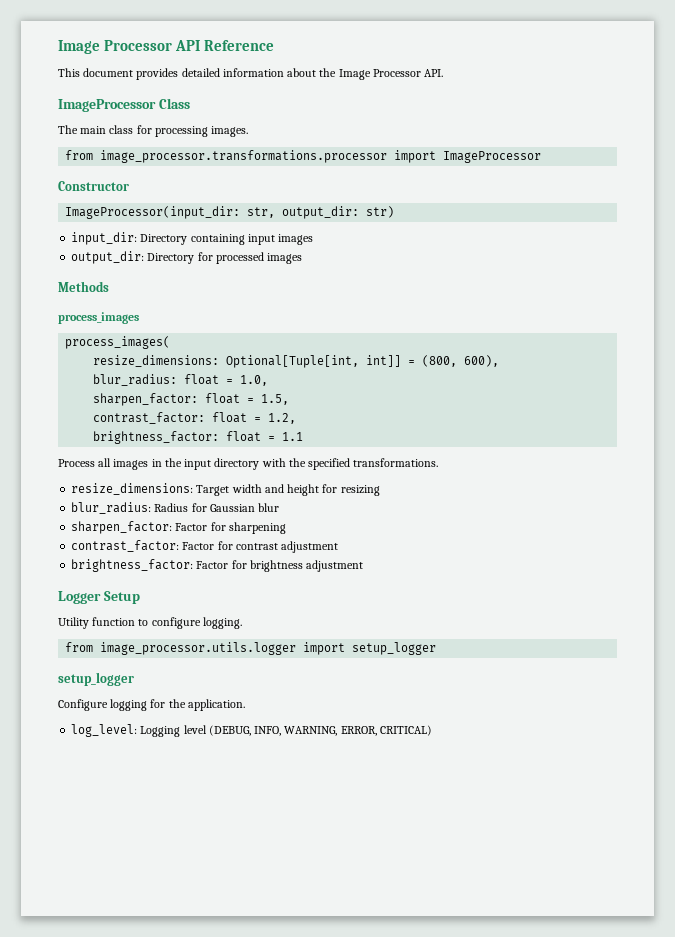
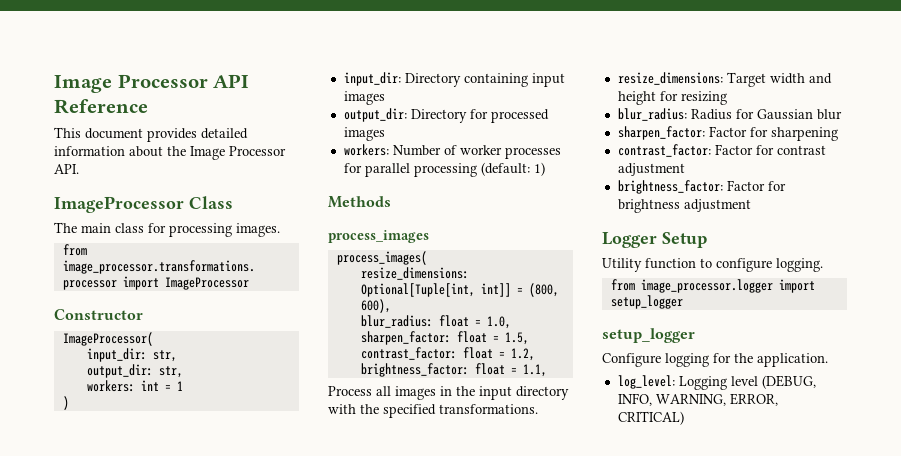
- ImageProcessor(input_dir: str, output_dir: str)
+ ImageProcessor(
+ input_dir: str,
+ output_dir: str,
+ workers: int = 1
+ )
+ workers: Number of worker processes for parallel processing (default: 1)
- brightness_factor: float = 1.1
+ brightness_factor: float = 1.1,
- from image_processor.utils.logger import setup_logger
+ from image_processor.logger import setup_logger

